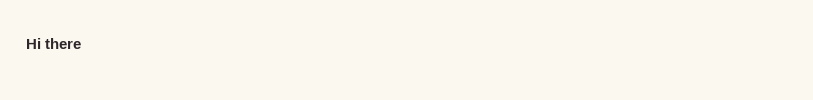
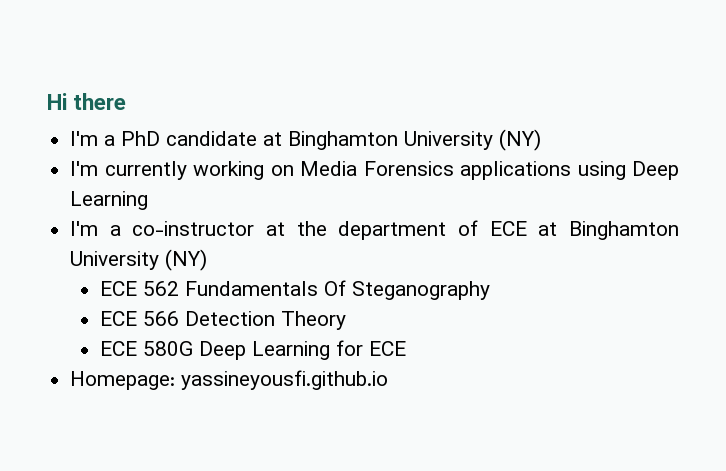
+ I'm a PhD candidate at Binghamton University (NY)
+ I'm currently working on Media Forensics applications using Deep Learning
+ I'm a co-instructor at the department of ECE at Binghamton University (NY)
+ ECE 562 Fundamentals Of Steganography
+ ECE 566 Detection Theory
+ ECE 580G Deep Learning for ECE
+ Homepage: yassineyousfi.github.io

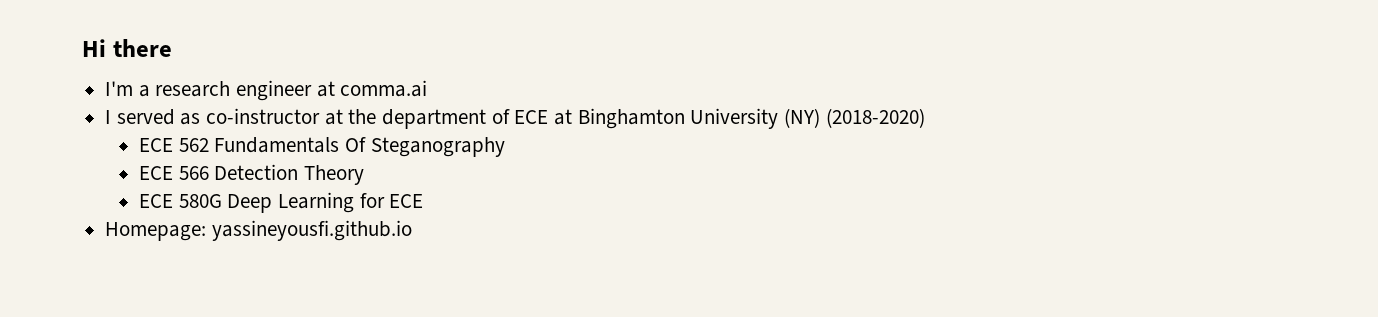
- I'm a PhD candidate at Binghamton University (NY)
- I'm currently working on Media Forensics applications using Deep Learning
- I'm a co-instructor at the department of ECE at Binghamton University (NY)
+ I'm a research engineer at comma.ai
+ I served as co-instructor at the department of ECE at Binghamton University (NY) (2018-2020)

